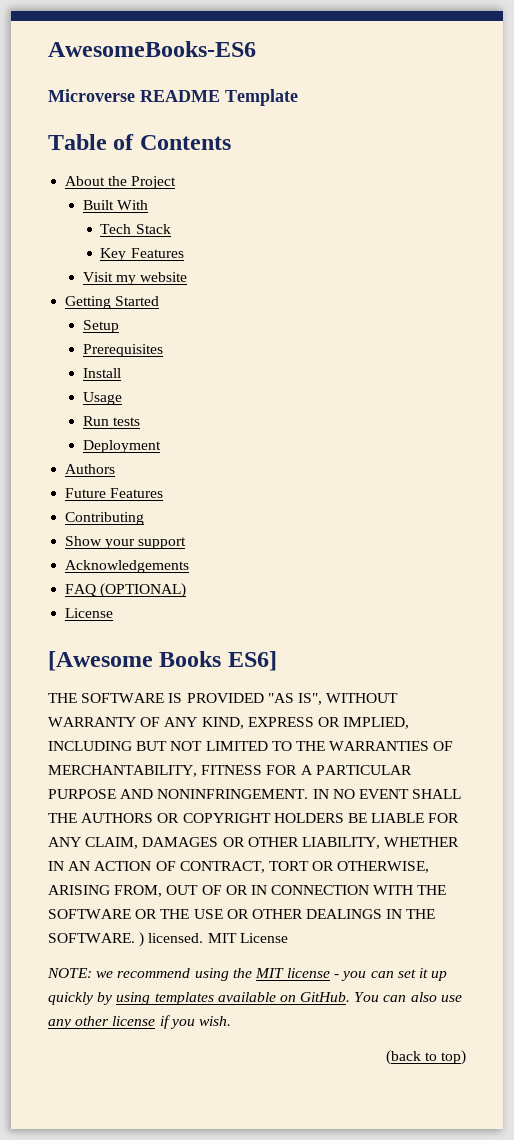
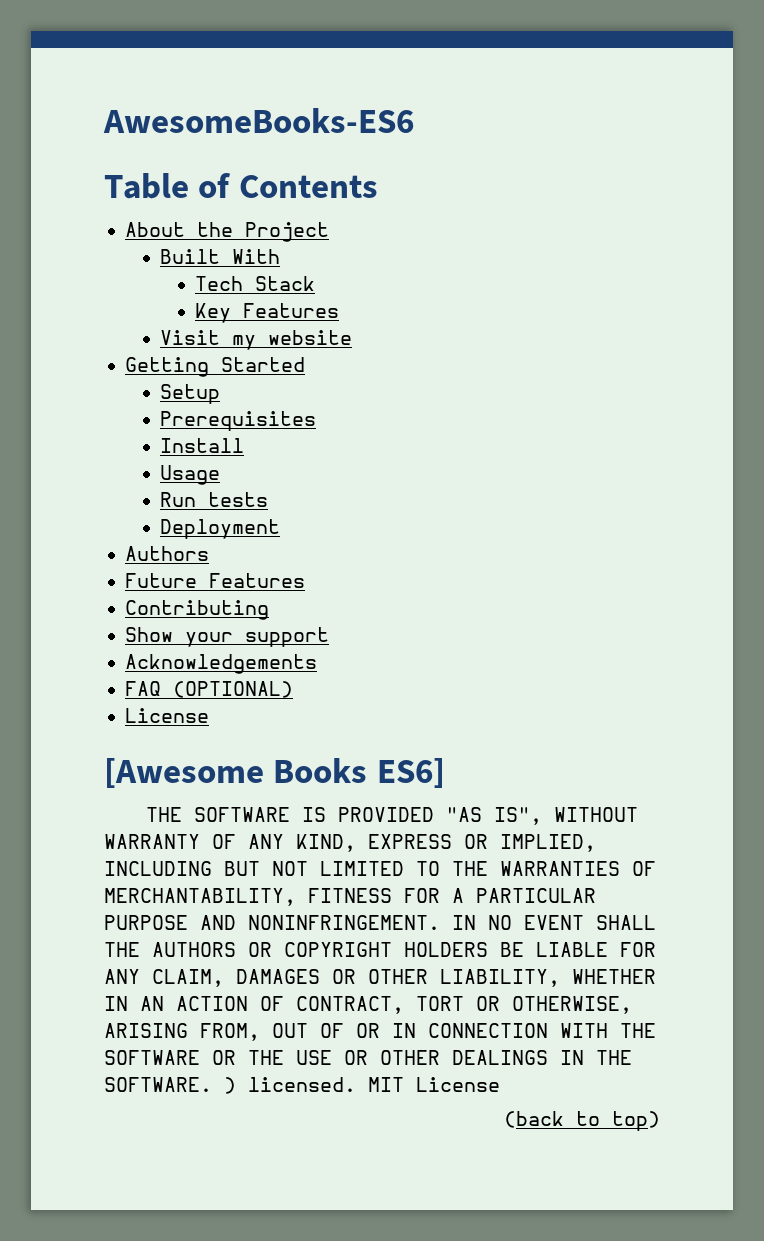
- Microverse README Template
- NOTE: we recommend using the MIT license - you can set it up quickly by using templates available on GitHub. You can also use any other license if you wish.

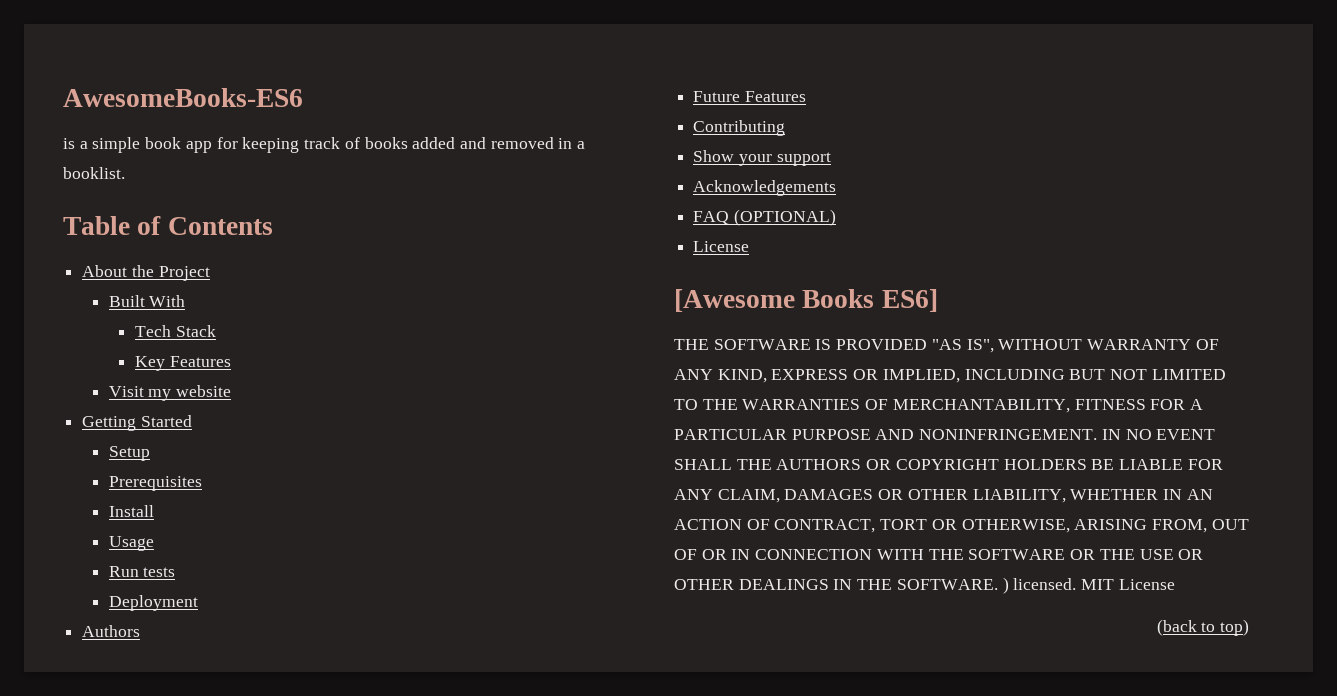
+ is a simple book app for keeping track of books added and removed in a booklist.

